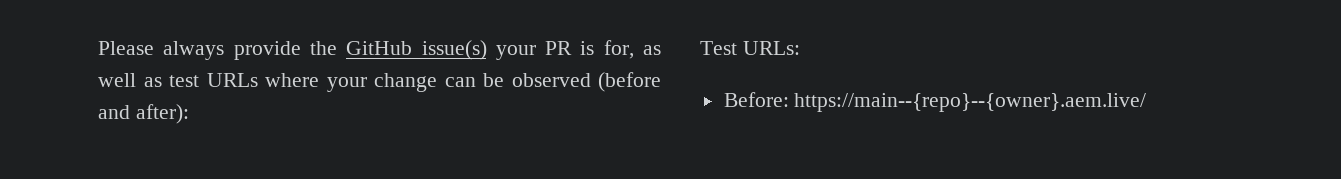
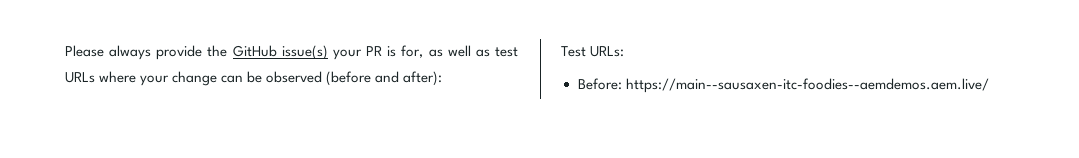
- Before: https://main--{repo}--{owner}.aem.live/
+ Before: https://main--sausaxen-itc-foodies--aemdemos.aem.live/

